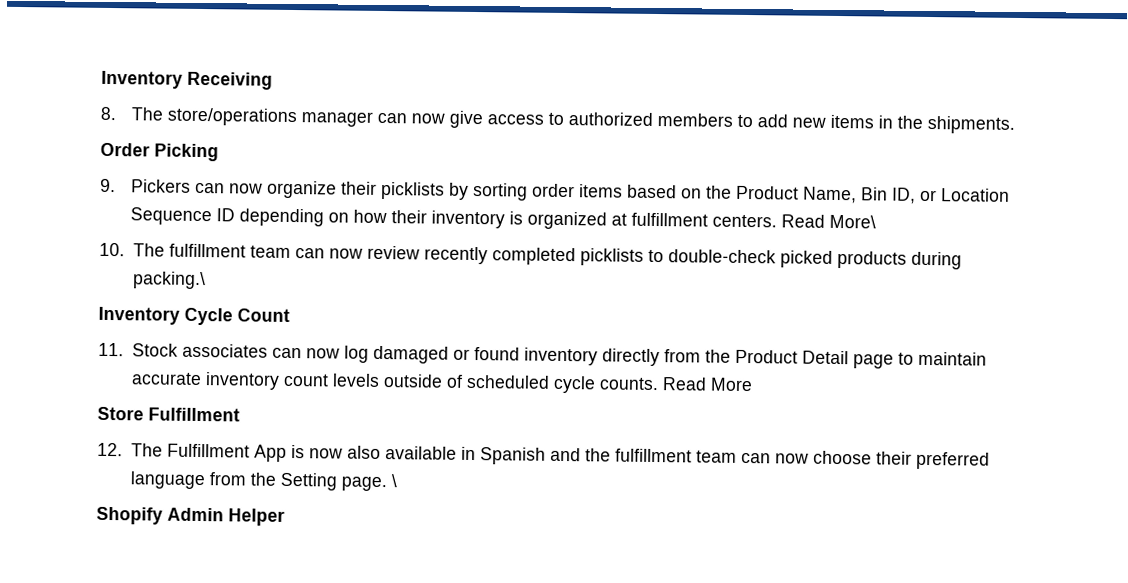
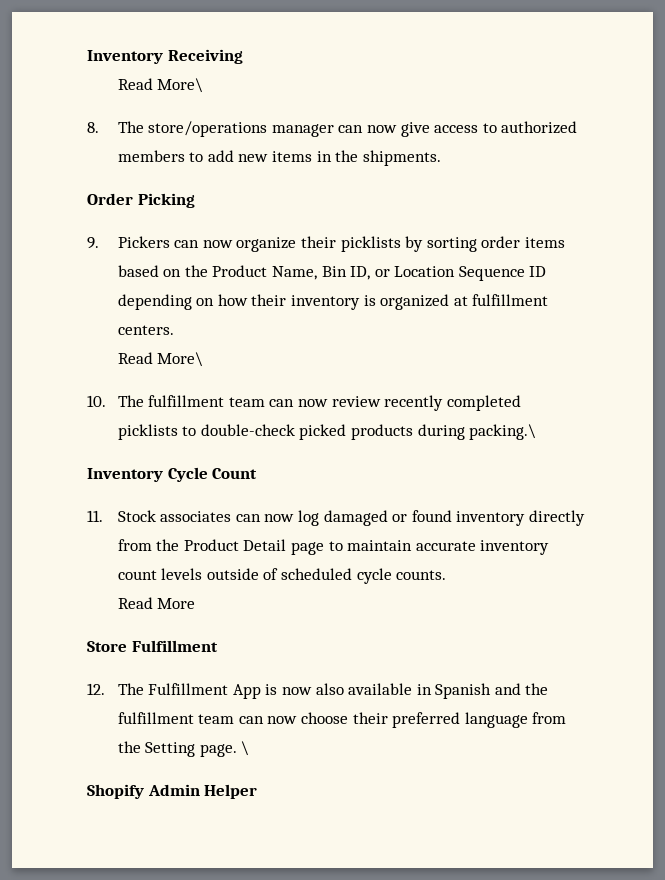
  Inventory Receiving
+ Read More\
- 9. Pickers can now organize their picklists by sorting order items based on the Product Name, Bin ID, or Location Sequence ID depending on how their inventory is organized at fulfillment centers. Read More\
+ 9. Pickers can now organize their picklists by sorting order items based on the Product Name, Bin ID, or Location Sequence ID depending on how their inventory is organized at fulfillment centers.
+ Read More\
- 11. Stock associates can now log damaged or found inventory directly from the Product Detail page to maintain accurate inventory count levels outside of scheduled cycle counts. Read More
+ 11. Stock associates can now log damaged or found inventory directly from the Product Detail page to maintain accurate inventory count levels outside of scheduled cycle counts.
+ Read More

